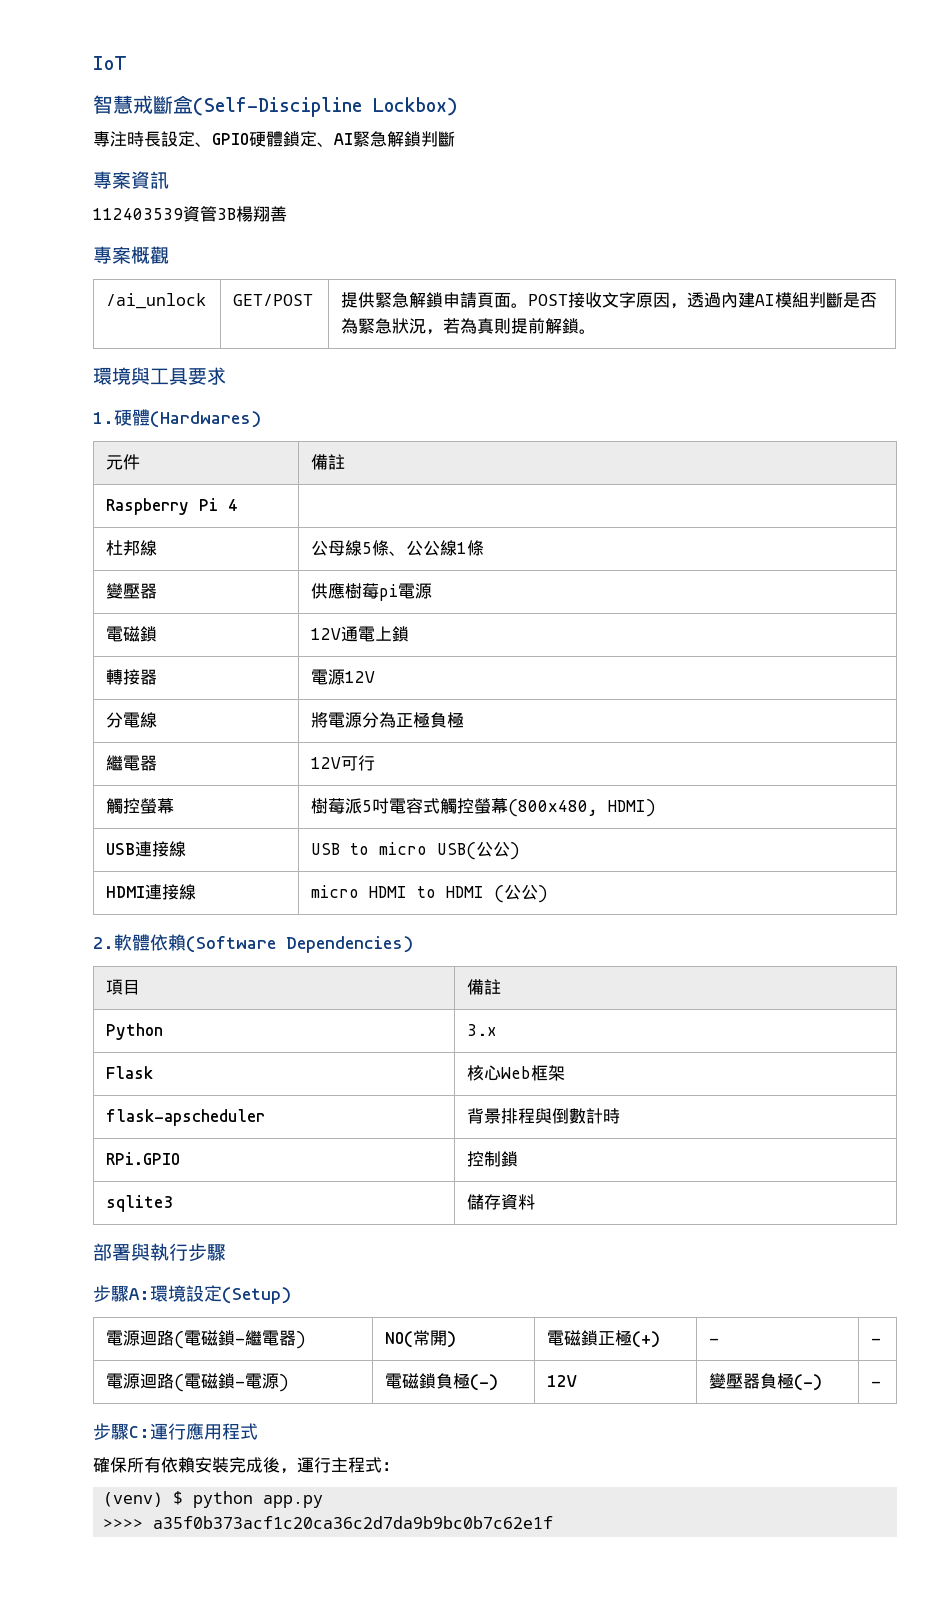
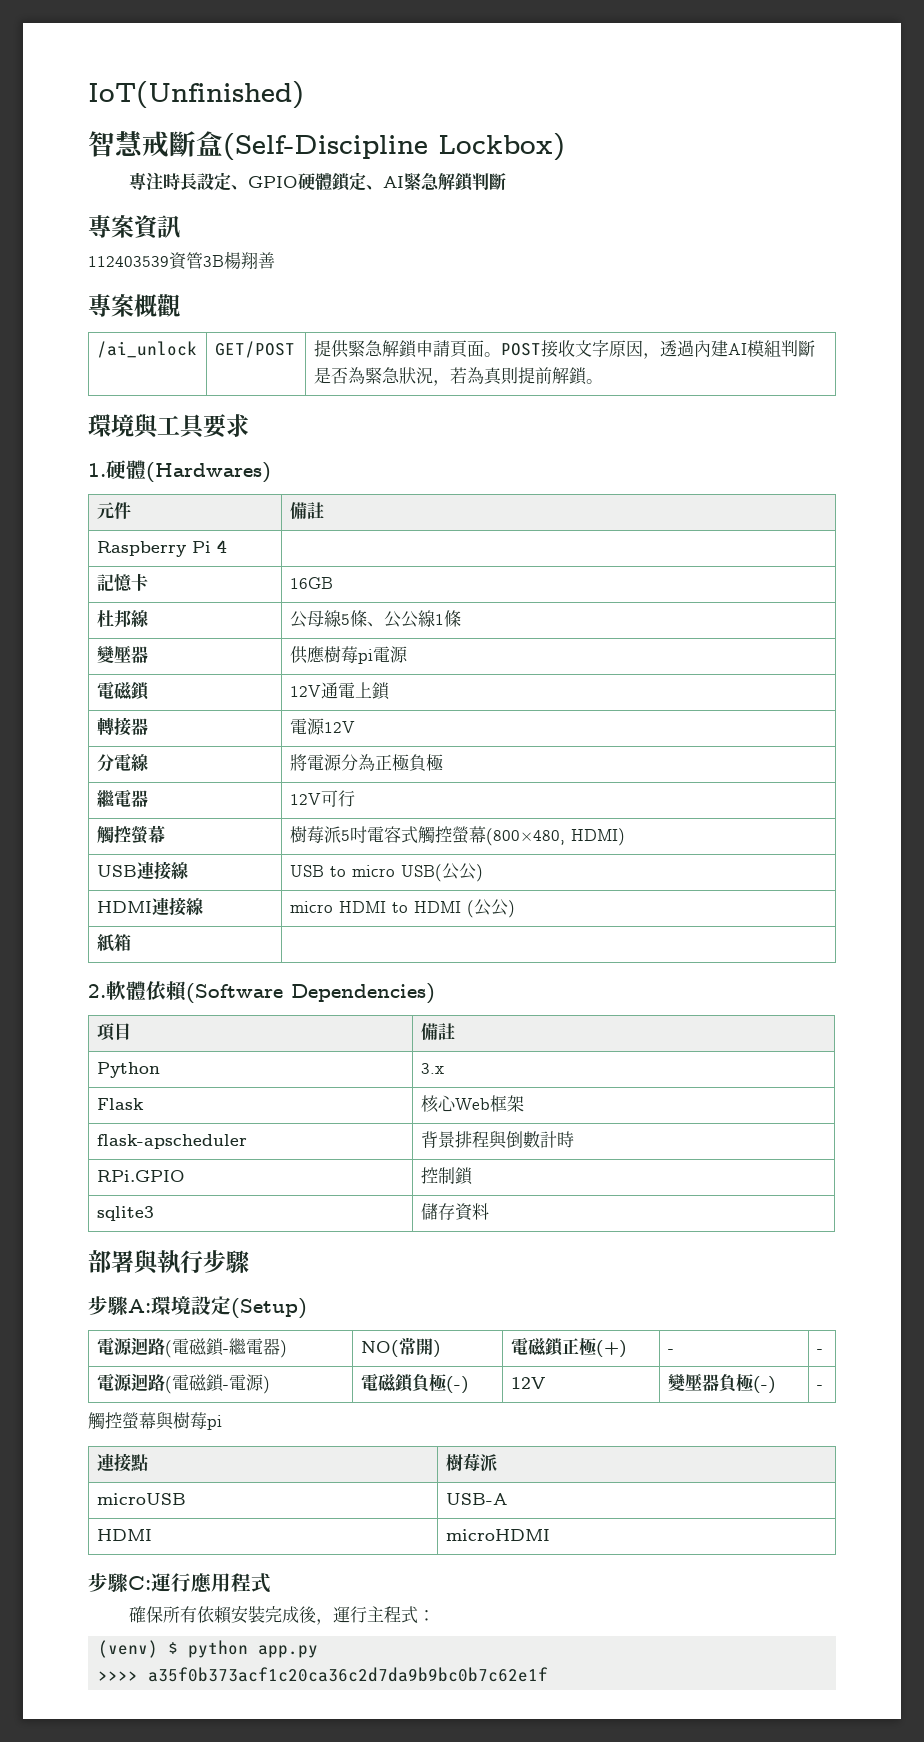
- IoT
+ IoT(Unfinished)
+ 記憶卡 | 16GB
+ 紙箱 |
+ 觸控螢幕與樹莓pi
+ 連接點 | 樹莓派
+ microUSB | USB-A
+ HDMI | microHDMI

